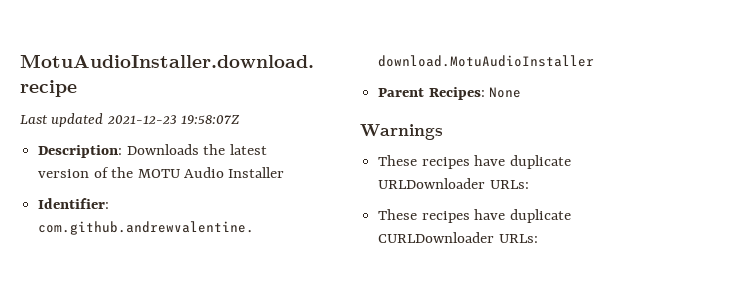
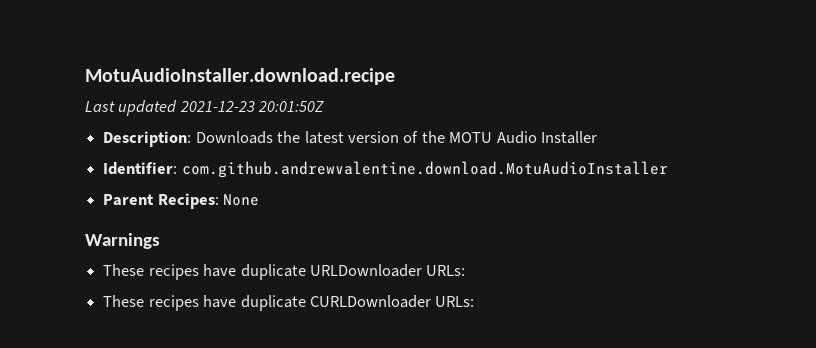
- Last updated 2021-12-23 19:58:07Z
+ Last updated 2021-12-23 20:01:50Z

